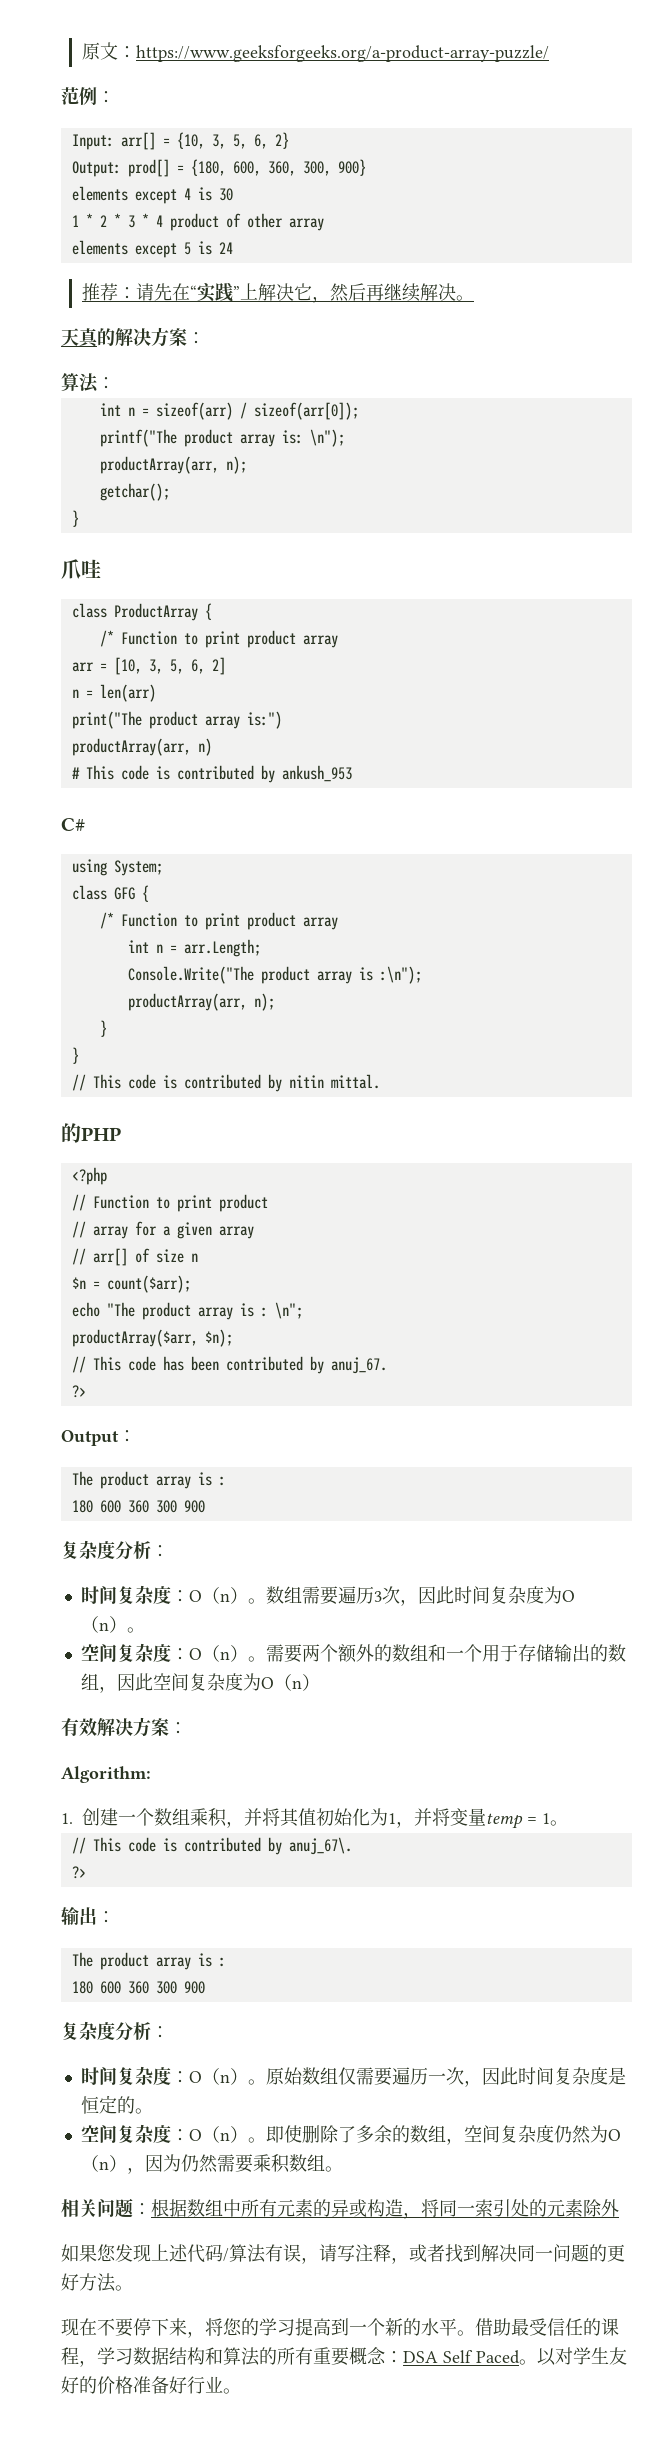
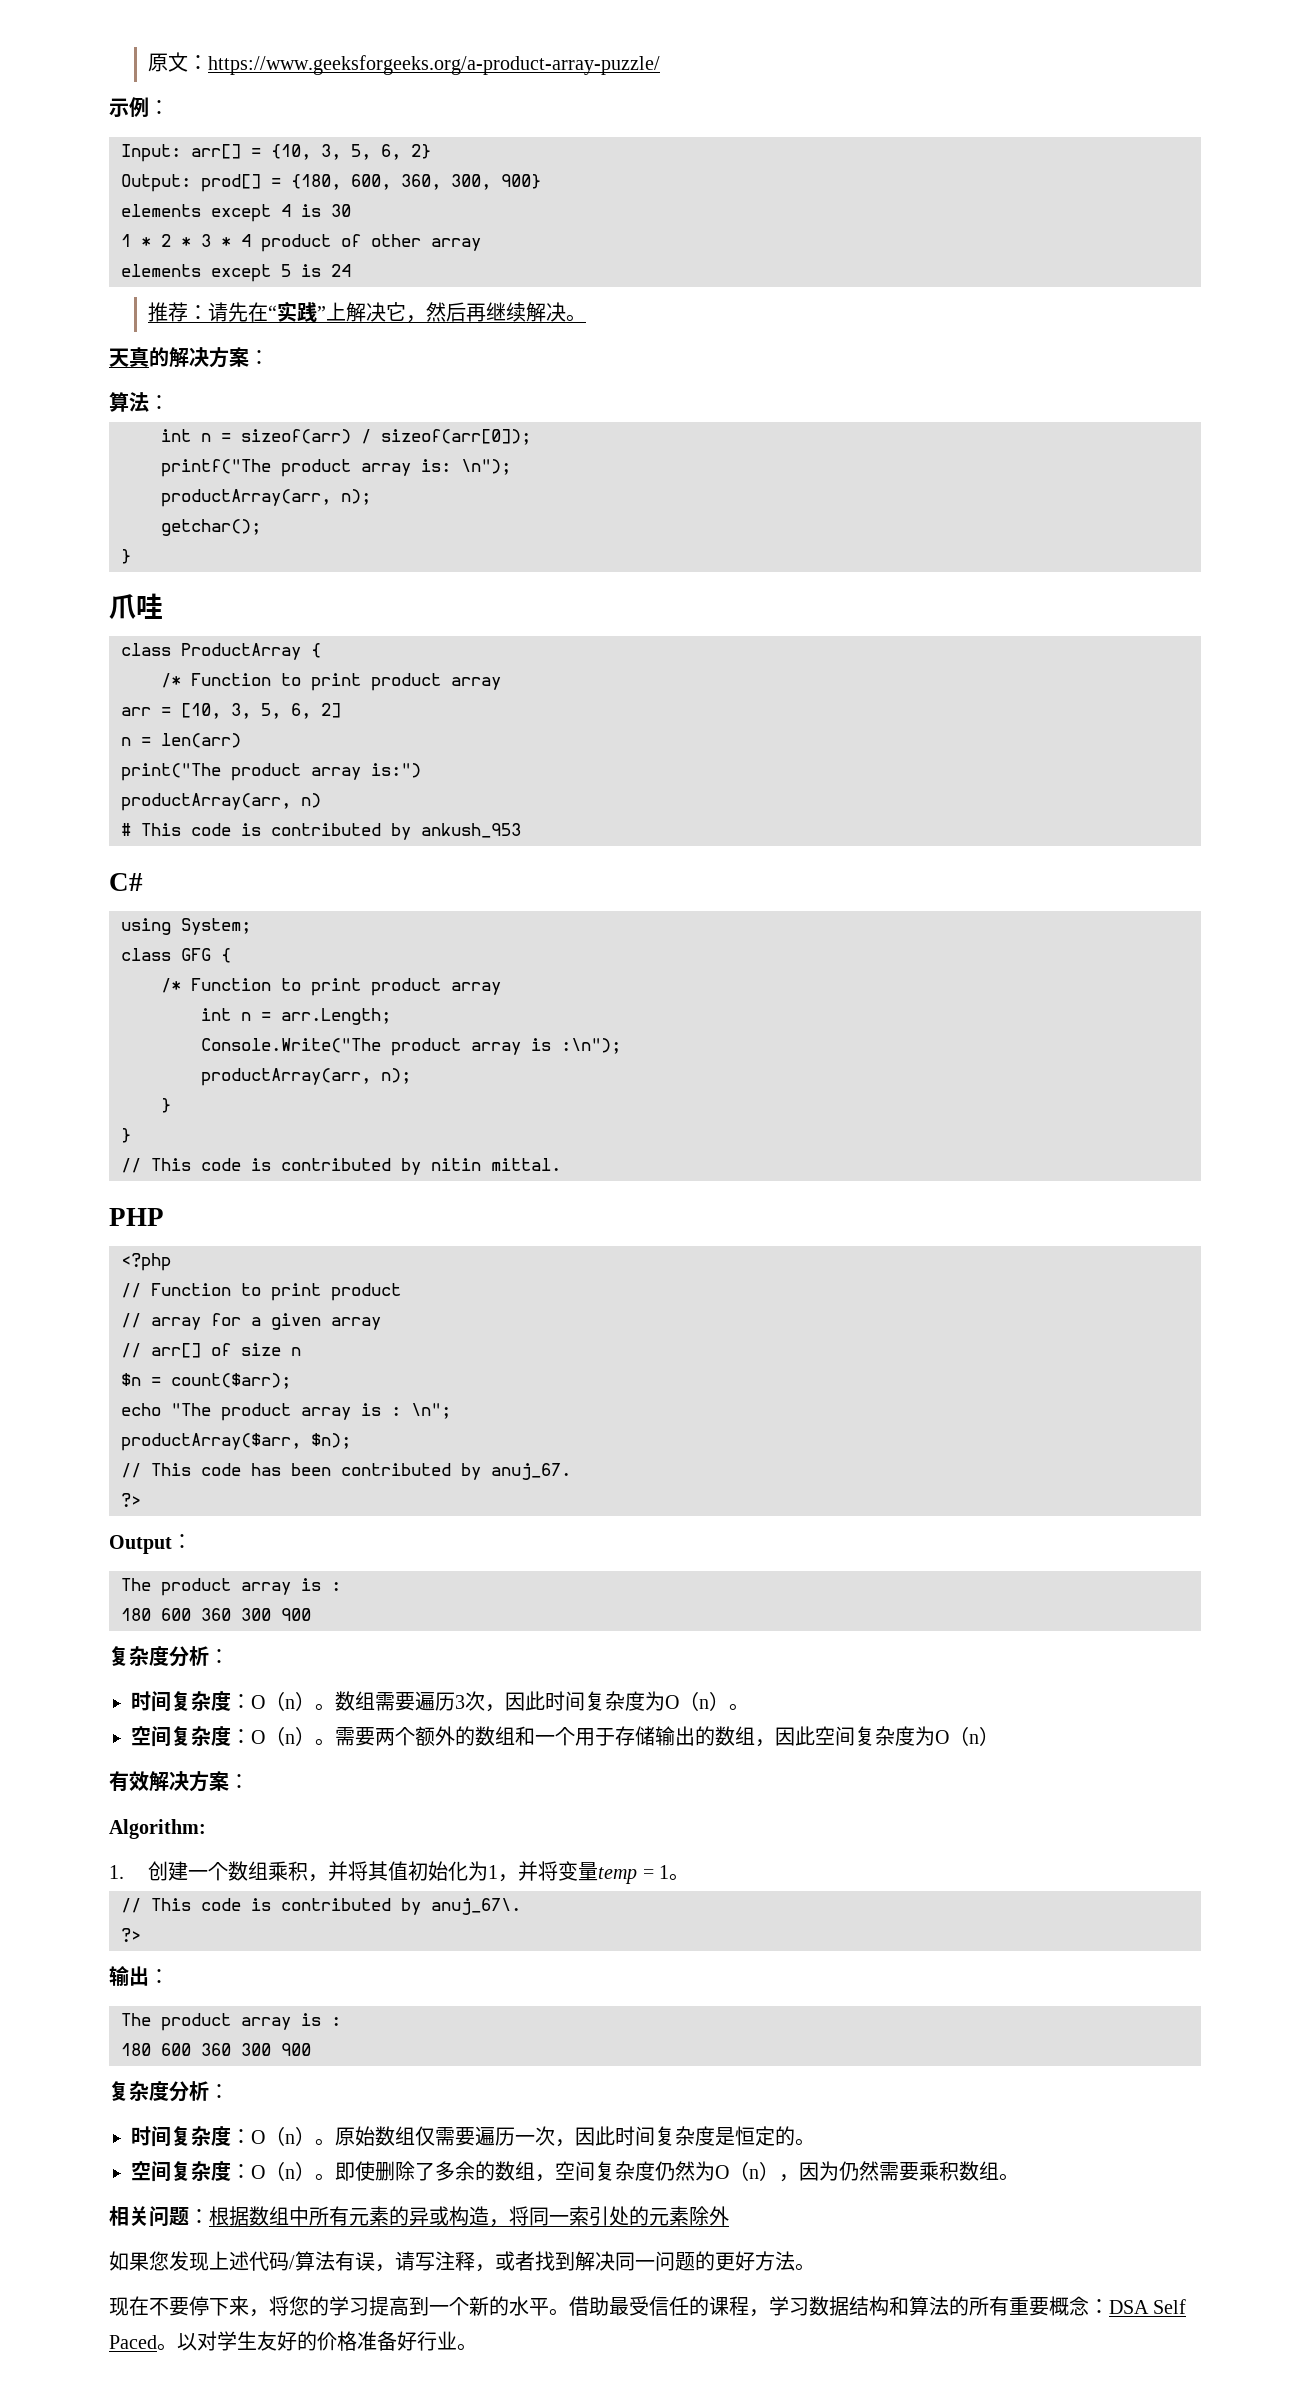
- 范例：
+ 示例：
- 的PHP
+ PHP

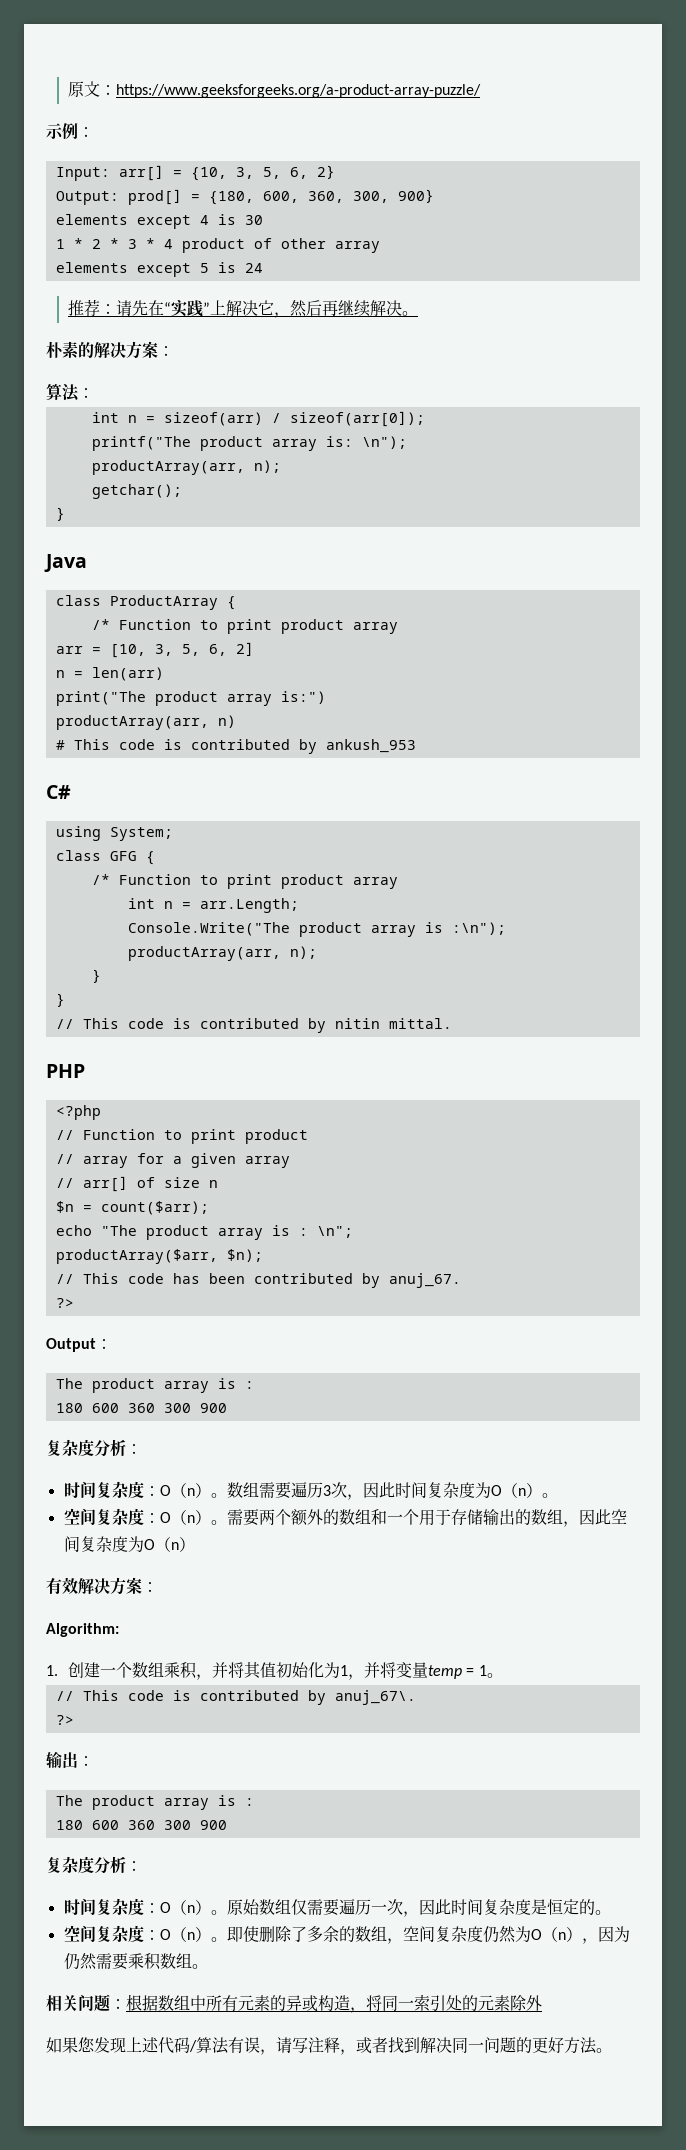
- 天真的解决方案：
+ 朴素的解决方案：
- 爪哇
+ Java
- 现在不要停下来，将您的学习提高到一个新的水平。借助最受信任的课程，学习数据结构和算法的所有重要概念：DSA Self Paced。以对学生友好的价格准备好行业。

